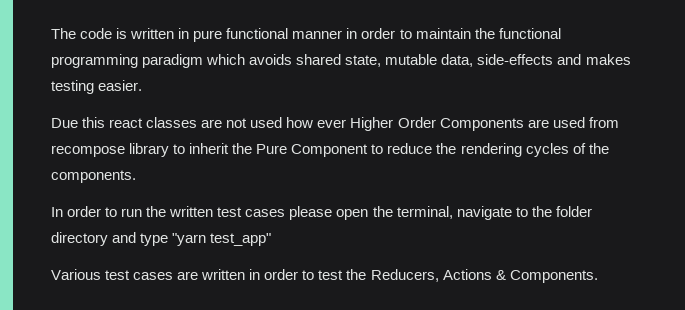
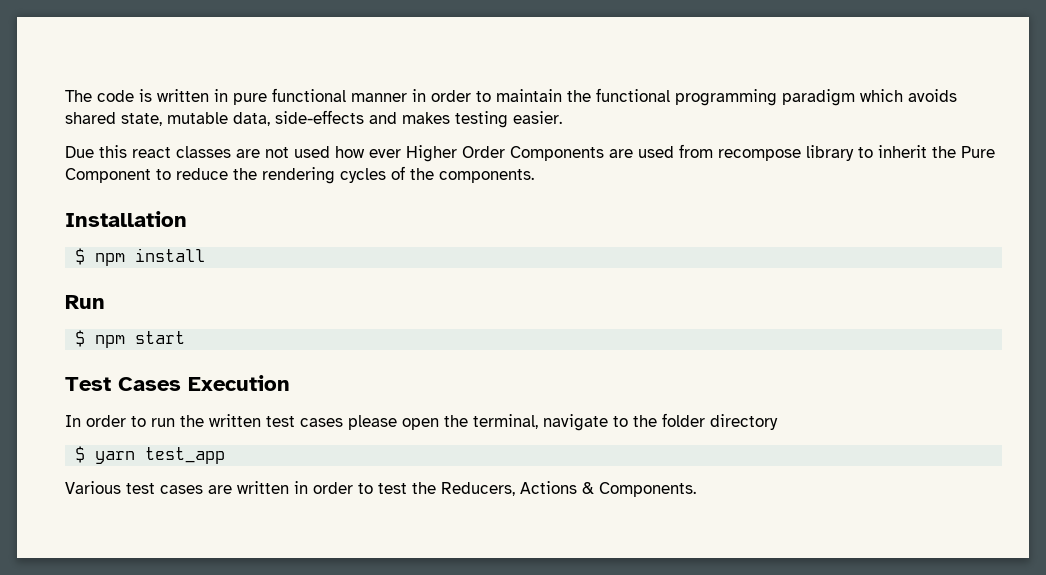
+ Installation
+ $ npm install
+ Run
+ $ npm start
+ Test Cases Execution
- In order to run the written test cases please open the terminal, navigate to the folder directory and type "yarn test_app"
+ In order to run the written test cases please open the terminal, navigate to the folder directory
+ $ yarn test_app

